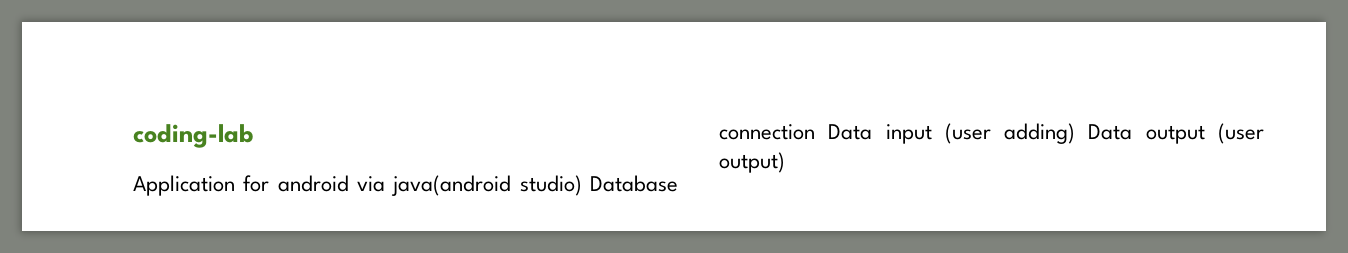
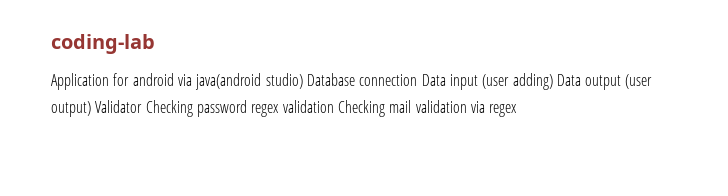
- Application for android via java(android studio) Database connection Data input (user adding) Data output (user output)
+ Application for android via java(android studio) Database connection Data input (user adding) Data output (user output) Validator Checking password regex validation Checking mail validation via regex

